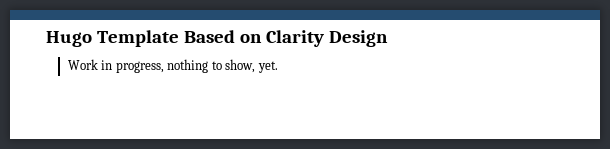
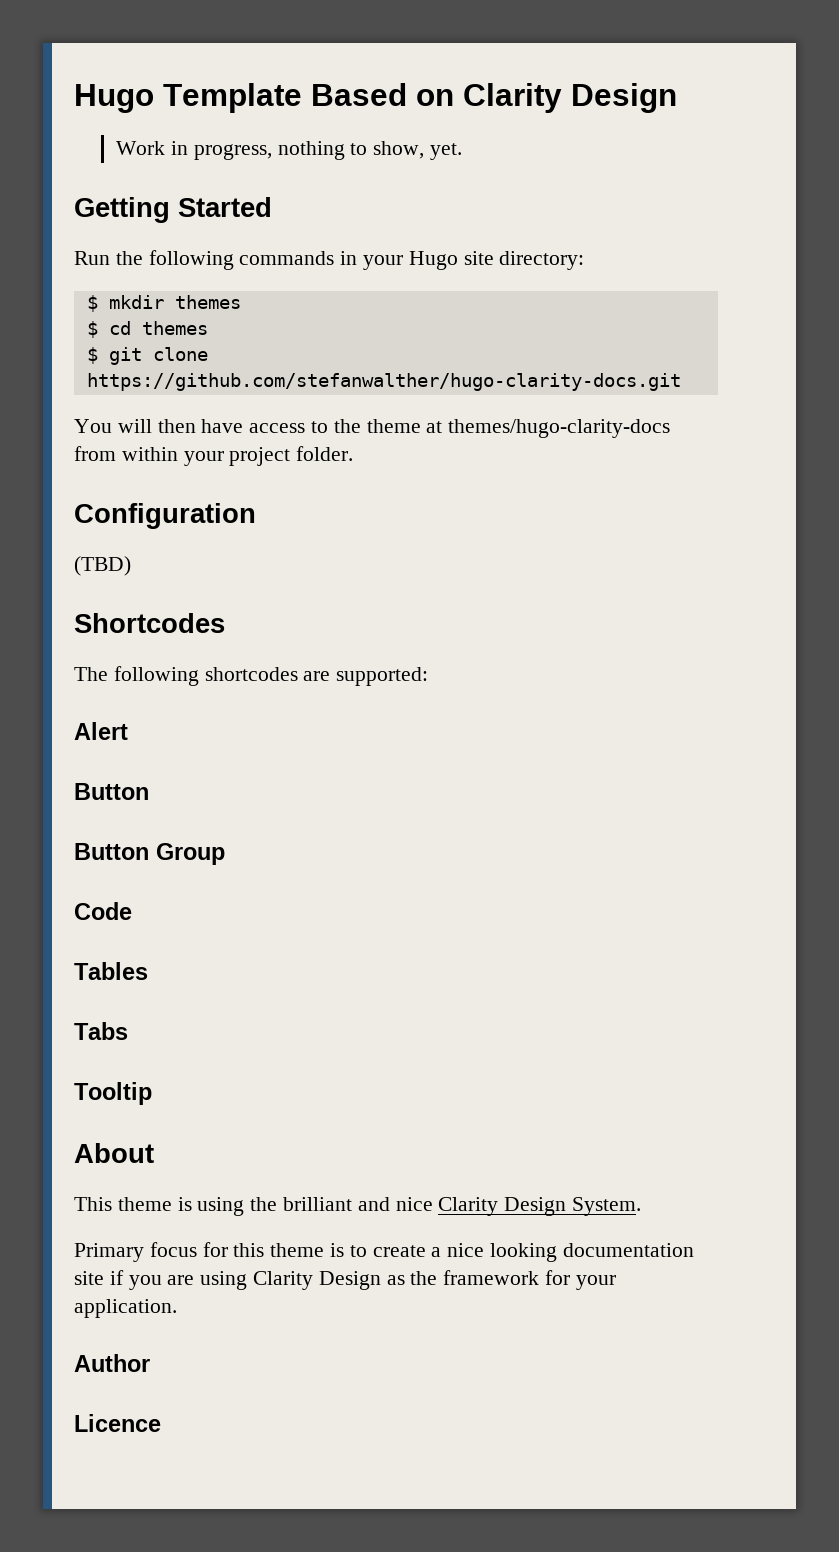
+ Getting Started
+ Run the following commands in your Hugo site directory:
+ $ mkdir themes
+ $ cd themes
+ $ git clone https://github.com/stefanwalther/hugo-clarity-docs.git
+ You will then have access to the theme at themes/hugo-clarity-docs from within your project folder.
+ Configuration
+ (TBD)
+ Shortcodes
+ The following shortcodes are supported:
+ Alert
+ Button
+ Button Group
+ Code
+ Tables
+ Tabs
+ Tooltip
+ About
+ This theme is using the brilliant and nice Clarity Design System.
+ Primary focus for this theme is to create a nice looking documentation site if you are using Clarity Design as the framework for your application.
+ Author
+ Licence

